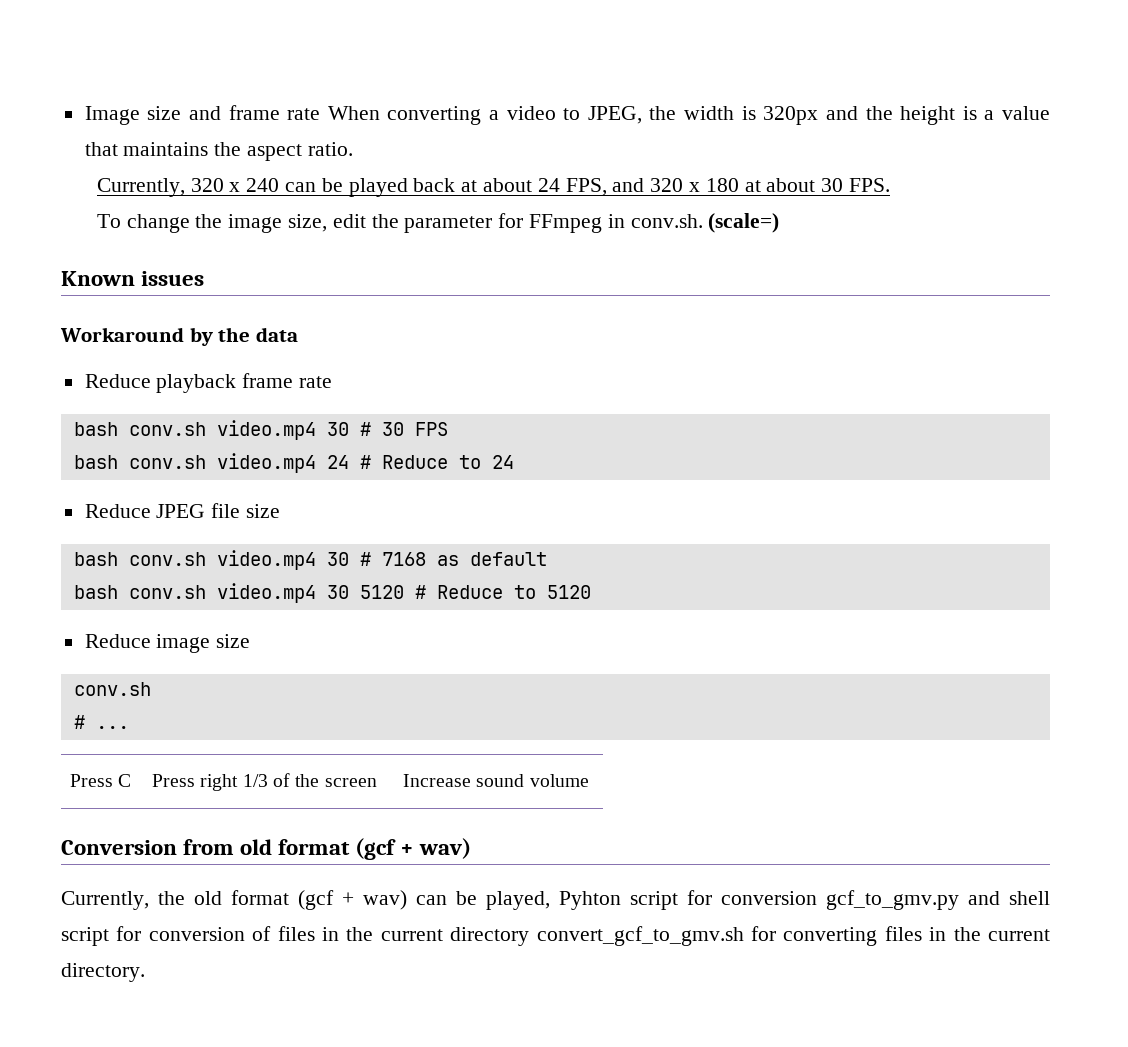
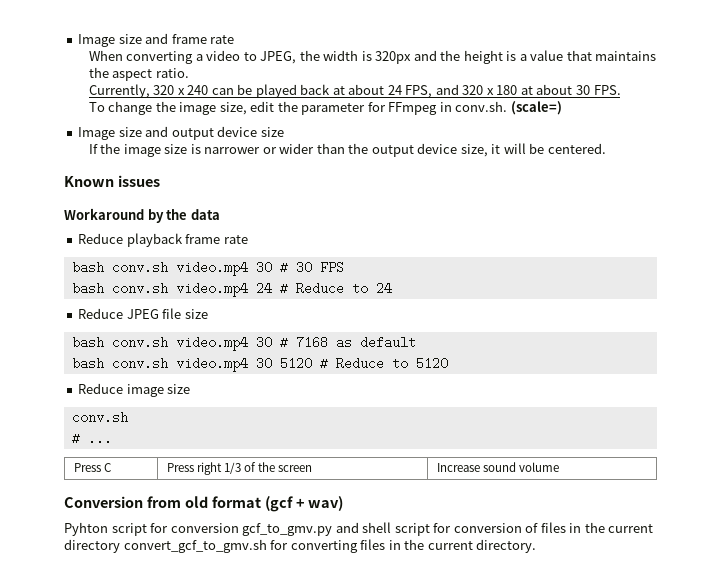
- Image size and frame rate When converting a video to JPEG, the width is 320px and the height is a value that maintains the aspect ratio.
+ Image size and frame rate
+ When converting a video to JPEG, the width is 320px and the height is a value that maintains the aspect ratio.
+ Image size and output device size
+ If the image size is narrower or wider than the output device size, it will be centered.
- Currently, the old format (gcf + wav) can be played, Pyhton script for conversion gcf_to_gmv.py and shell script for conversion of files in the current directory convert_gcf_to_gmv.sh for converting files in the current directory.
+ Pyhton script for conversion gcf_to_gmv.py and shell script for conversion of files in the current directory convert_gcf_to_gmv.sh for converting files in the current directory.

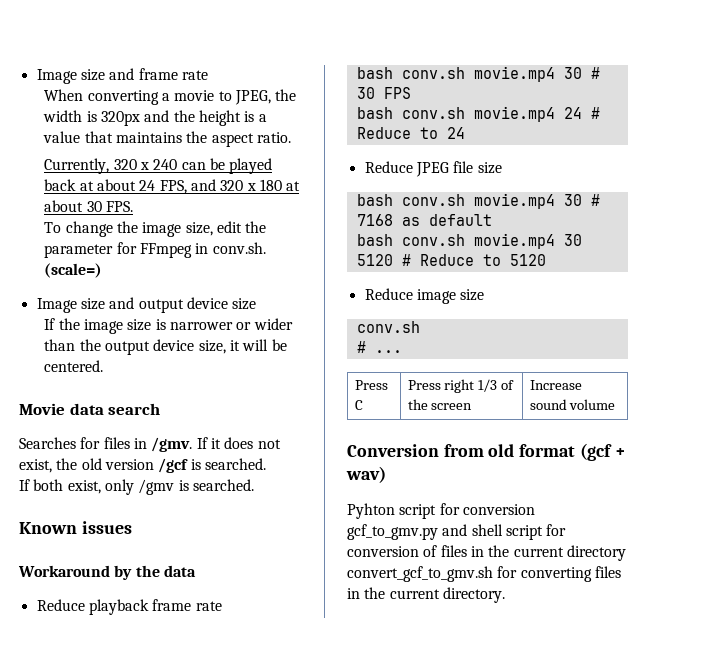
- When converting a video to JPEG, the width is 320px and the height is a value that maintains the aspect ratio.
+ When converting a movie to JPEG, the width is 320px and the height is a value that maintains the aspect ratio.
+ Movie data search
+ Searches for files in /gmv. If it does not exist, the old version /gcf is searched.
+ If both exist, only /gmv is searched.
- bash conv.sh video.mp4 30 # 30 FPS
+ bash conv.sh movie.mp4 30 # 30 FPS
- bash conv.sh video.mp4 24 # Reduce to 24
+ bash conv.sh movie.mp4 24 # Reduce to 24
- bash conv.sh video.mp4 30 # 7168 as default
+ bash conv.sh movie.mp4 30 # 7168 as default
- bash conv.sh video.mp4 30 5120 # Reduce to 5120
+ bash conv.sh movie.mp4 30 5120 # Reduce to 5120

